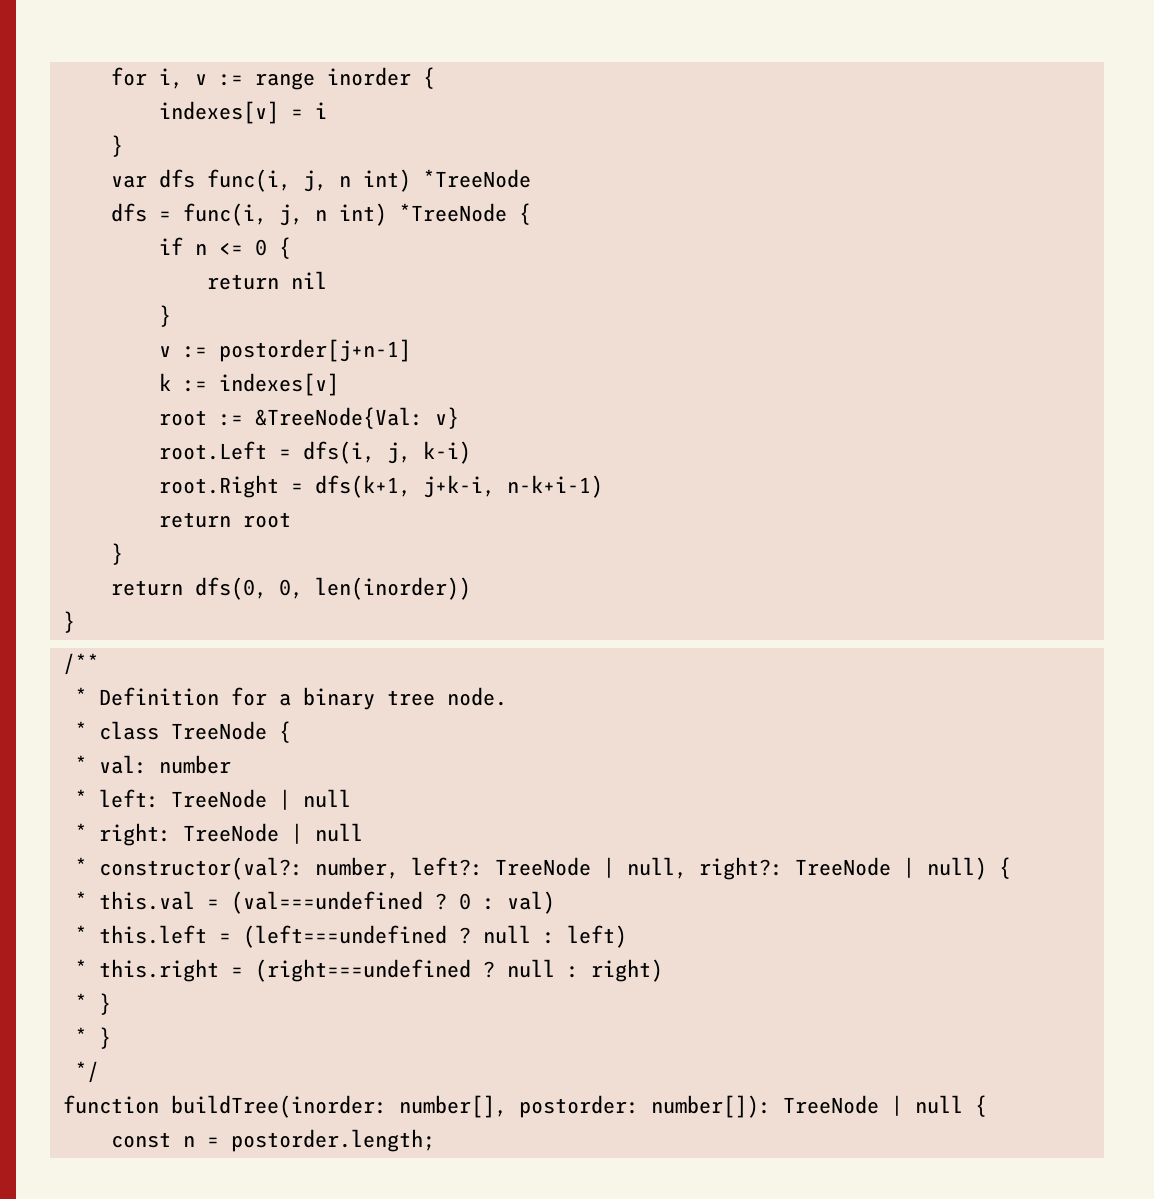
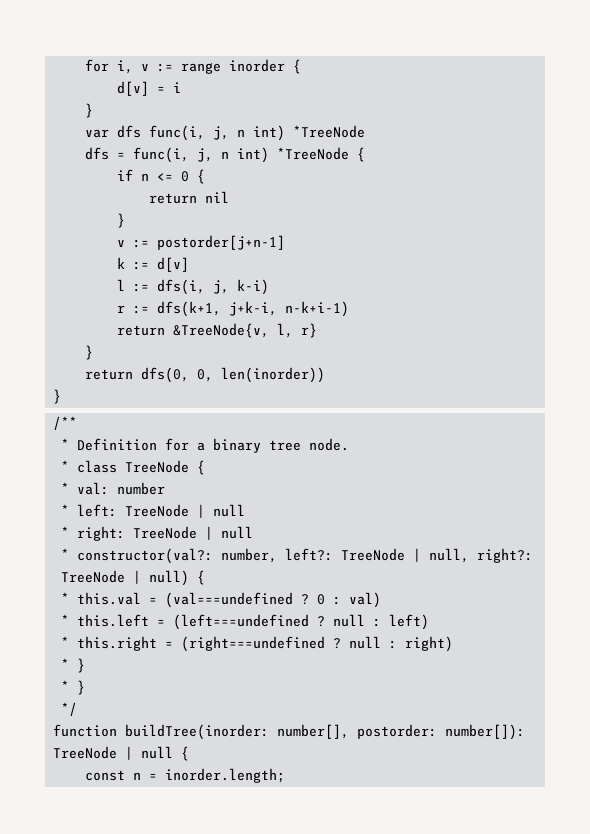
- indexes[v] = i
+ d[v] = i
- k := indexes[v]
- root := &TreeNode{Val: v}
- root.Left = dfs(i, j, k-i)
+ k := d[v]
+ l := dfs(i, j, k-i)
- root.Right = dfs(k+1, j+k-i, n-k+i-1)
+ r := dfs(k+1, j+k-i, n-k+i-1)
- return root
+ return &TreeNode{v, l, r}
- const n = postorder.length;
+ const n = inorder.length;

